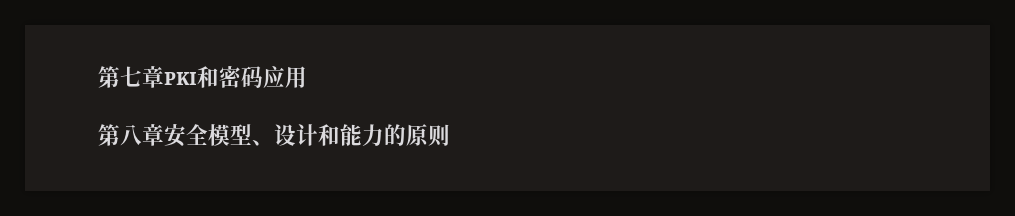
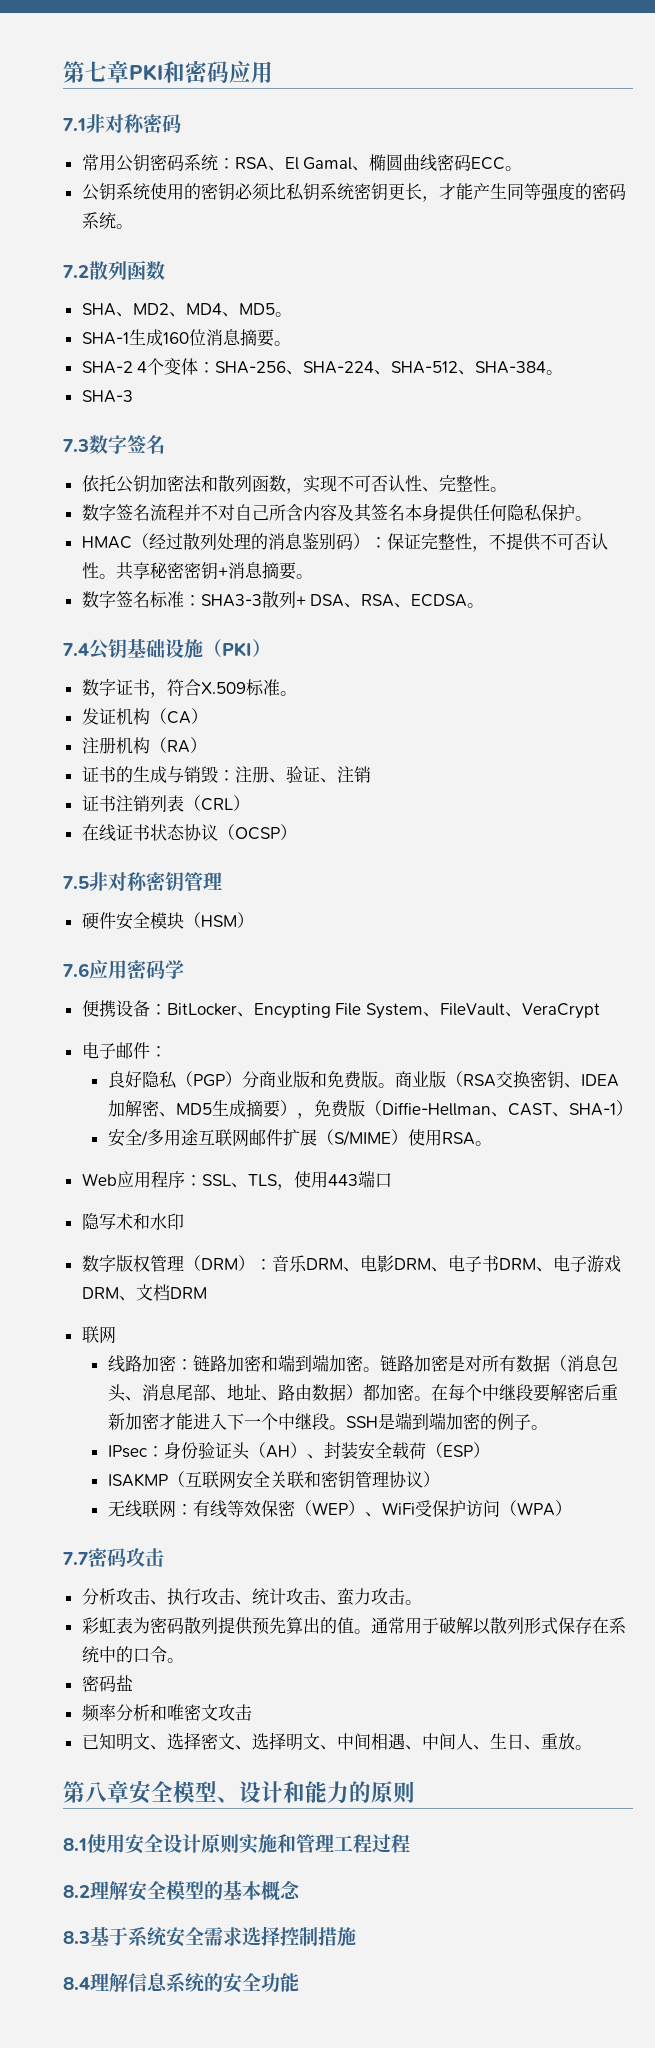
+ 7.1非对称密码
+ 常用公钥密码系统：RSA、El Gamal、椭圆曲线密码ECC。
+ 公钥系统使用的密钥必须比私钥系统密钥更长，才能产生同等强度的密码系统。
+ 7.2散列函数
+ SHA、MD2、MD4、MD5。
+ SHA-1生成160位消息摘要。
+ SHA-2 4个变体：SHA-256、SHA-224、SHA-512、SHA-384。
+ SHA-3
+ 7.3数字签名
+ 依托公钥加密法和散列函数，实现不可否认性、完整性。
+ 数字签名流程并不对自己所含内容及其签名本身提供任何隐私保护。
+ HMAC（经过散列处理的消息鉴别码）：保证完整性，不提供不可否认性。共享秘密密钥+消息摘要。
+ 数字签名标准：SHA3-3散列+ DSA、RSA、ECDSA。
+ 7.4公钥基础设施（PKI）
+ 数字证书，符合X.509标准。
+ 发证机构（CA）
+ 注册机构（RA）
+ 证书的生成与销毁：注册、验证、注销
+ 证书注销列表（CRL）
+ 在线证书状态协议（OCSP）
+ 7.5非对称密钥管理
+ 硬件安全模块（HSM）
+ 7.6应用密码学
+ 便携设备：BitLocker、Encypting File System、FileVault、VeraCrypt
+ 电子邮件：
+ 良好隐私（PGP）分商业版和免费版。商业版（RSA交换密钥、IDEA加解密、MD5生成摘要），免费版（Diffie-Hellman、CAST、SHA-1）
+ 安全/多用途互联网邮件扩展（S/MIME）使用RSA。
+ Web应用程序：SSL、TLS，使用443端口
+ 隐写术和水印
+ 数字版权管理（DRM）：音乐DRM、电影DRM、电子书DRM、电子游戏DRM、文档DRM
+ 联网
+ 线路加密：链路加密和端到端加密。链路加密是对所有数据（消息包头、消息尾部、地址、路由数据）都加密。在每个中继段要解密后重新加密才能进入下一个中继段。SSH是端到端加密的例子。
+ IPsec：身份验证头（AH）、封装安全载荷（ESP）
+ ISAKMP（互联网安全关联和密钥管理协议）
+ 无线联网：有线等效保密（WEP）、WiFi受保护访问（WPA）
+ 7.7密码攻击
+ 分析攻击、执行攻击、统计攻击、蛮力攻击。
+ 彩虹表为密码散列提供预先算出的值。通常用于破解以散列形式保存在系统中的口令。
+ 密码盐
+ 频率分析和唯密文攻击
+ 已知明文、选择密文、选择明文、中间相遇、中间人、生日、重放。
+ 8.1使用安全设计原则实施和管理工程过程
+ 8.2理解安全模型的基本概念
+ 8.3基于系统安全需求选择控制措施
+ 8.4理解信息系统的安全功能

